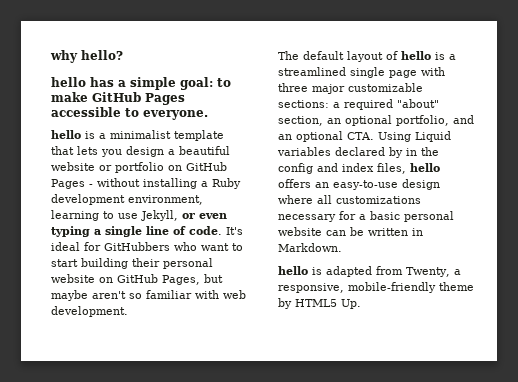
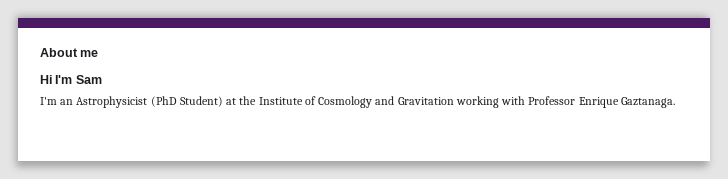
- why hello?
- hello has a simple goal: to make GitHub Pages accessible to everyone.
- hello is a minimalist template that lets you design a beautiful website or portfolio on GitHub Pages - without installing a Ruby development environment, learning to use Jekyll, or even typing a single line of code. It's ideal for GitHubbers who want to start building their personal website on GitHub Pages, but maybe aren't so familiar with web development.
- The default layout of hello is a streamlined single page with three major customizable sections: a required "about" section, an optional portfolio, and an optional CTA. Using Liquid variables declared by in the config and index files, hello offers an easy-to-use design where all customizations necessary for a basic personal website can be written in Markdown.
- hello is adapted from Twenty, a responsive, mobile-friendly theme by HTML5 Up.
+ About me
+ Hi I'm Sam
+ I'm an Astrophysicist (PhD Student) at the Institute of Cosmology and Gravitation working with Professor Enrique Gaztanaga.

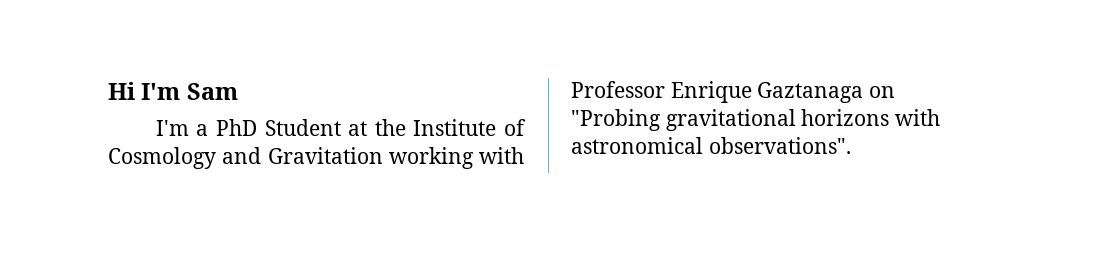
- About me
- I'm an Astrophysicist (PhD Student) at the Institute of Cosmology and Gravitation working with Professor Enrique Gaztanaga.
+ I'm a PhD Student at the Institute of Cosmology and Gravitation working with Professor Enrique Gaztanaga on "Probing gravitational horizons with astronomical observations".

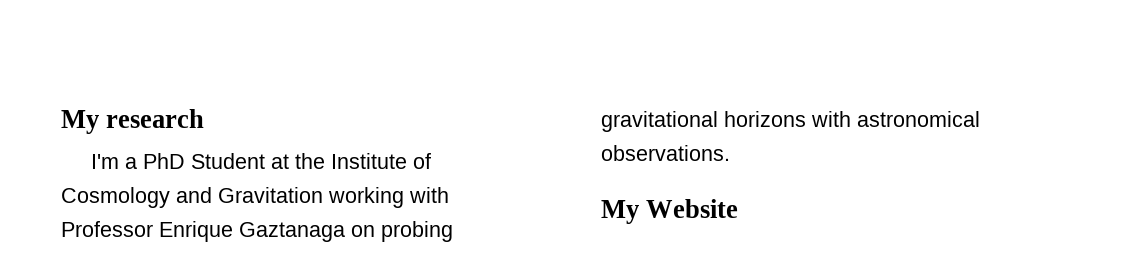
- Hi I'm Sam
+ My research
- I'm a PhD Student at the Institute of Cosmology and Gravitation working with Professor Enrique Gaztanaga on "Probing gravitational horizons with astronomical observations".
+ I'm a PhD Student at the Institute of Cosmology and Gravitation working with Professor Enrique Gaztanaga on probing gravitational horizons with astronomical observations.
+ My Website

